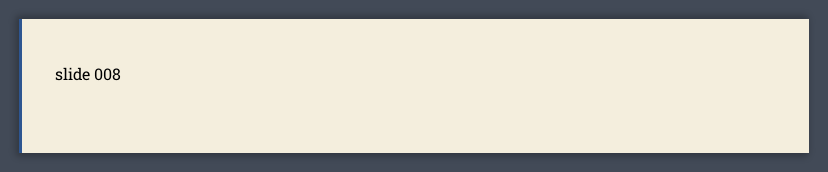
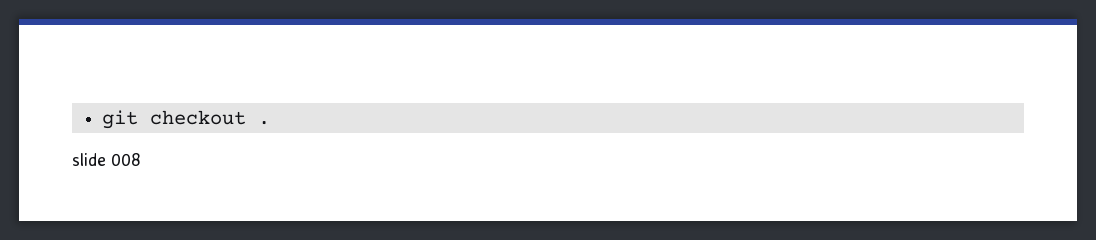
+ git checkout .

